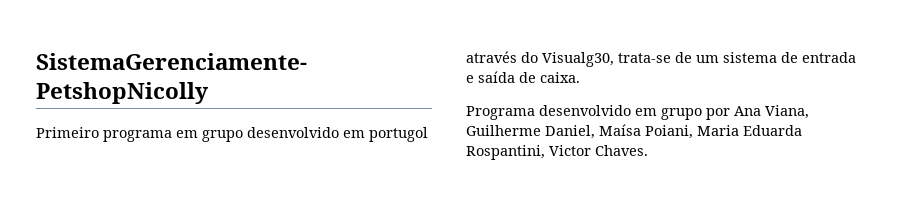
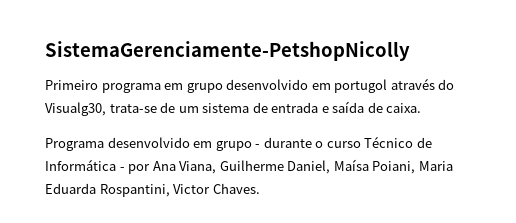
- Programa desenvolvido em grupo por Ana Viana, Guilherme Daniel, Maísa Poiani, Maria Eduarda Rospantini, Victor Chaves.
+ Programa desenvolvido em grupo - durante o curso Técnico de Informática - por Ana Viana, Guilherme Daniel, Maísa Poiani, Maria Eduarda Rospantini, Victor Chaves.

